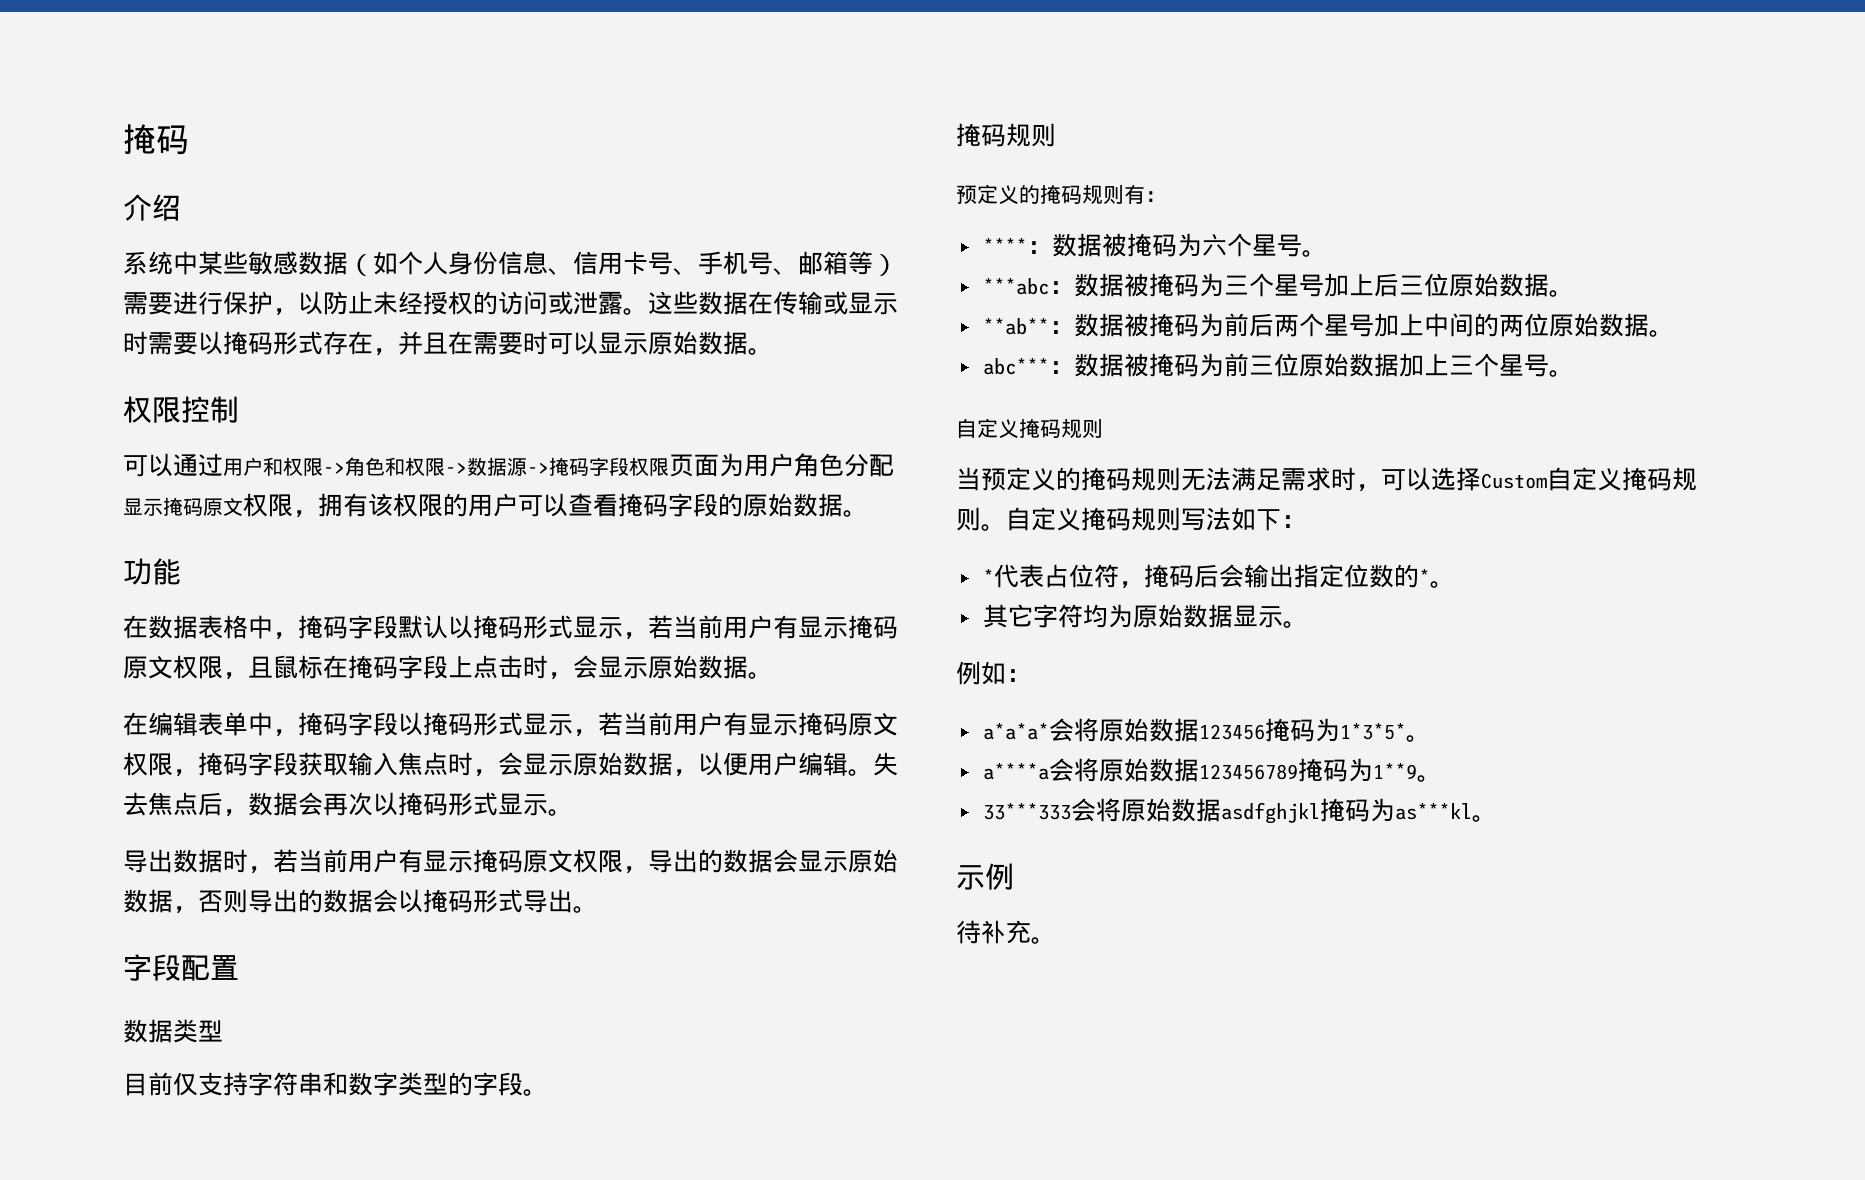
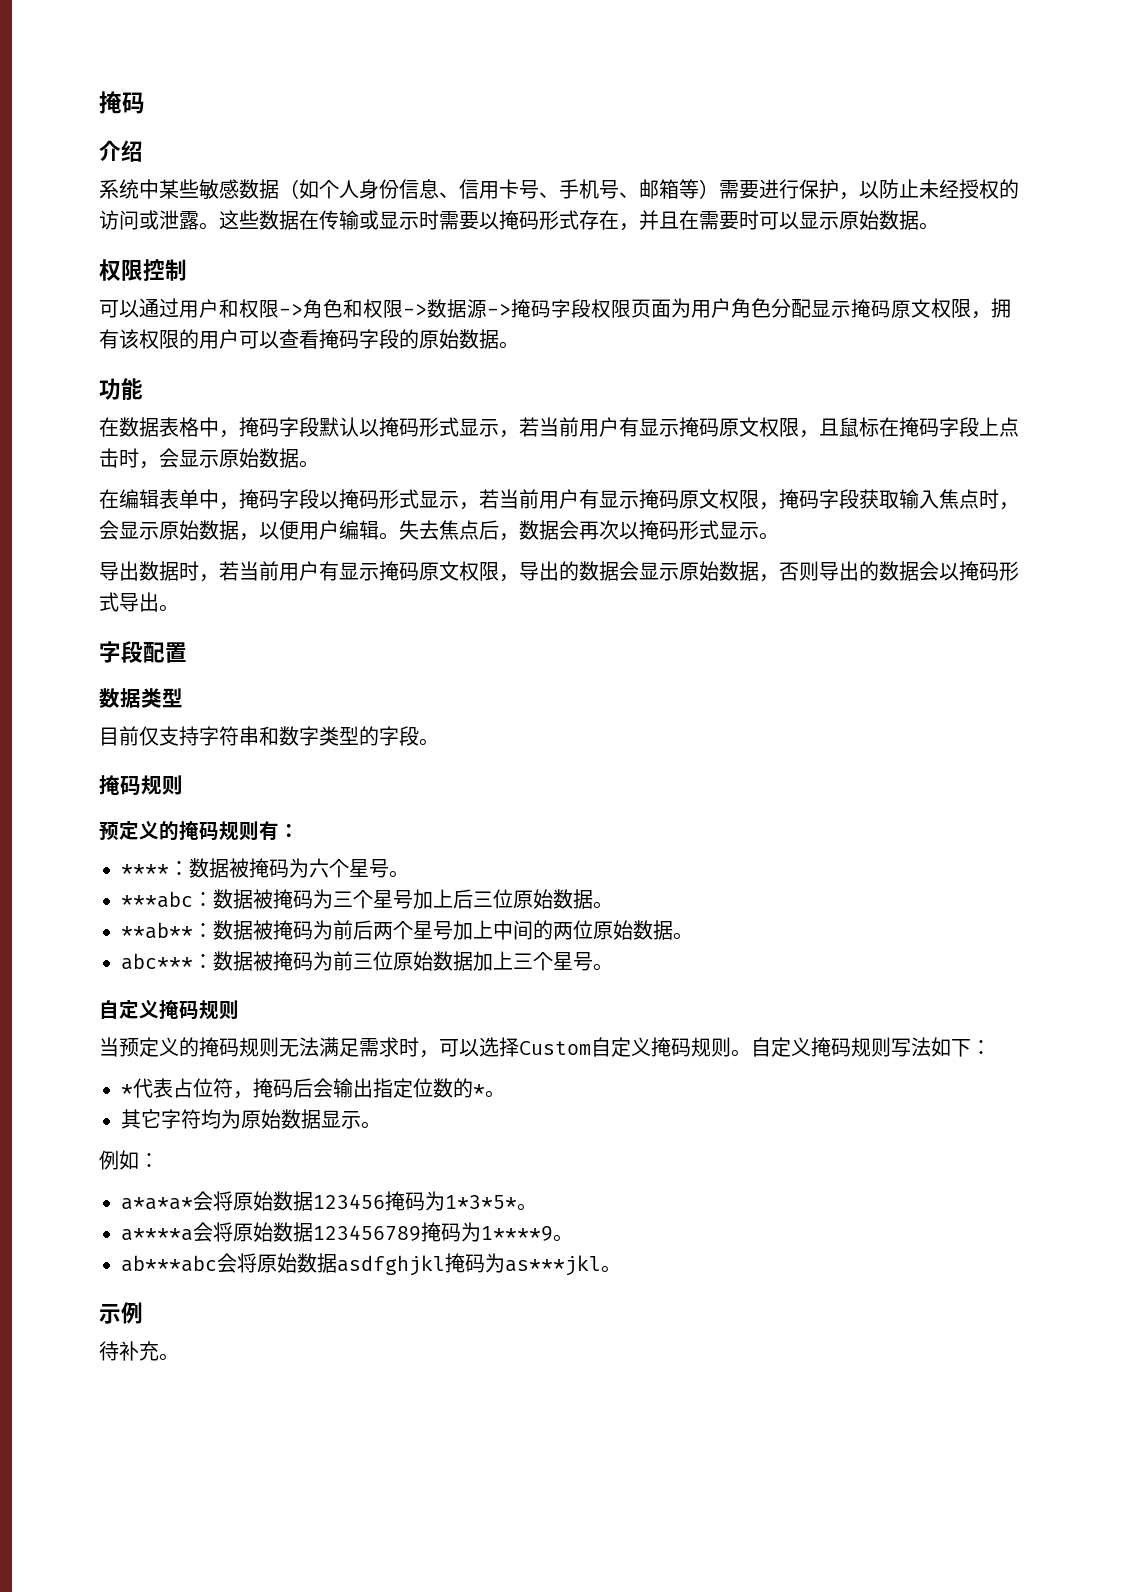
- a****a会将原始数据123456789掩码为1**9。
- 33***333会将原始数据asdfghjkl掩码为as***kl。
+ a****a会将原始数据123456789掩码为1****9。
+ ab***abc会将原始数据asdfghjkl掩码为as***jkl。

